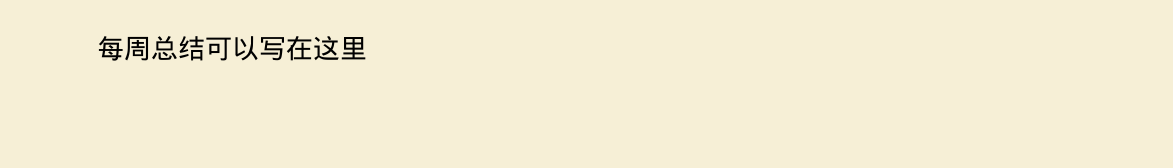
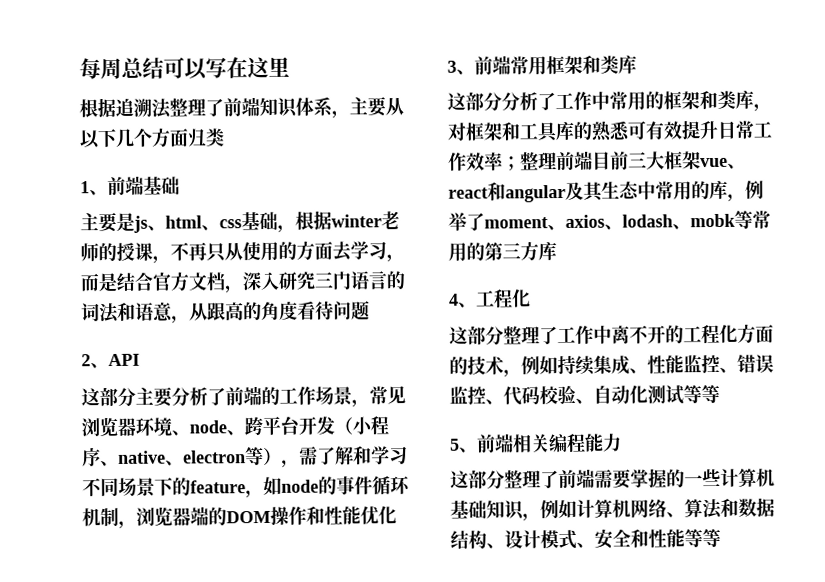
+ 根据追溯法整理了前端知识体系，主要从以下几个方面归类
+ 1、前端基础
+ 主要是js、html、css基础，根据winter老师的授课，不再只从使用的方面去学习，而是结合官方文档，深入研究三门语言的词法和语意，从跟高的角度看待问题
+ 2、API
+ 这部分主要分析了前端的工作场景，常见浏览器环境、node、跨平台开发（小程序、native、electron等），需了解和学习不同场景下的feature，如node的事件循环机制，浏览器端的DOM操作和性能优化
+ 3、前端常用框架和类库
+ 这部分分析了工作中常用的框架和类库，对框架和工具库的熟悉可有效提升日常工作效率；整理前端目前三大框架vue、react和angular及其生态中常用的库，例举了moment、axios、lodash、mobk等常用的第三方库
+ 4、工程化
+ 这部分整理了工作中离不开的工程化方面的技术，例如持续集成、性能监控、错误监控、代码校验、自动化测试等等
+ 5、前端相关编程能力
+ 这部分整理了前端需要掌握的一些计算机基础知识，例如计算机网络、算法和数据结构、设计模式、安全和性能等等

